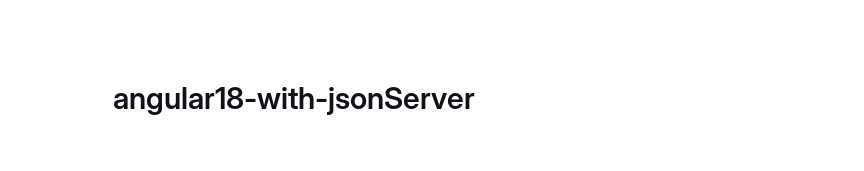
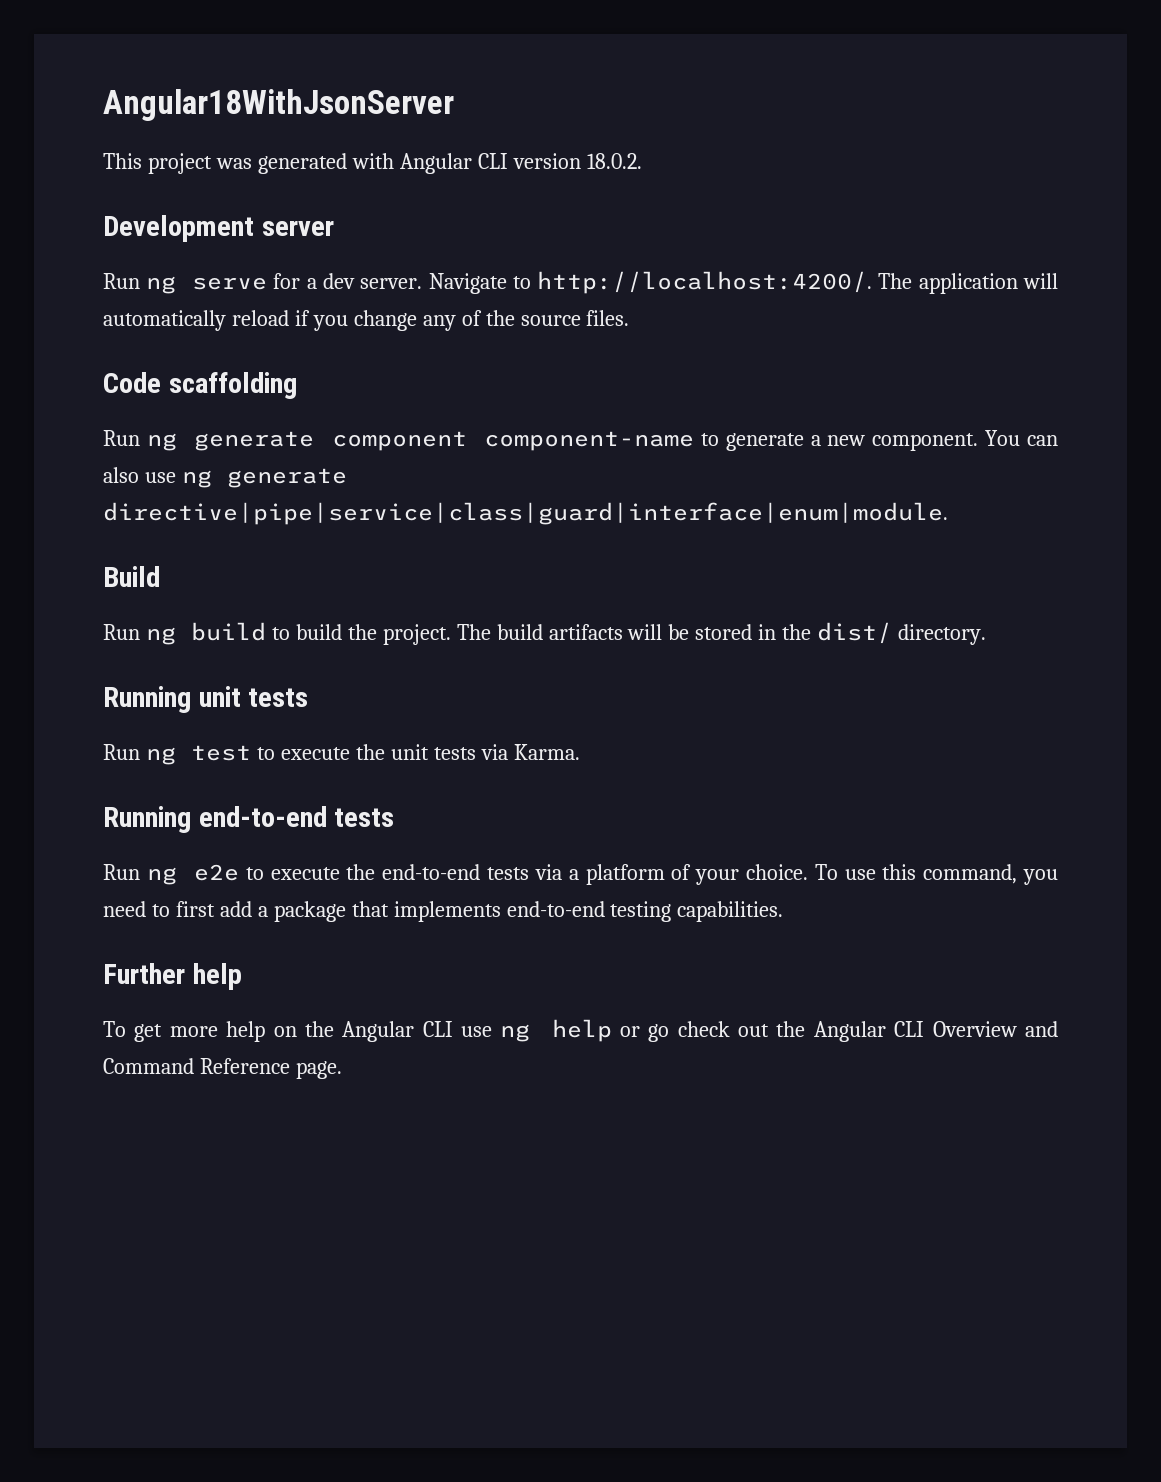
- angular18-with-jsonServer
+ Angular18WithJsonServer
+ This project was generated with Angular CLI version 18.0.2.
+ Development server
+ Run ng serve for a dev server. Navigate to http://localhost:4200/. The application will automatically reload if you change any of the source files.
+ Code scaffolding
+ Run ng generate component component-name to generate a new component. You can also use ng generate directive|pipe|service|class|guard|interface|enum|module.
+ Build
+ Run ng build to build the project. The build artifacts will be stored in the dist/ directory.
+ Running unit tests
+ Run ng test to execute the unit tests via Karma.
+ Running end-to-end tests
+ Run ng e2e to execute the end-to-end tests via a platform of your choice. To use this command, you need to first add a package that implements end-to-end testing capabilities.
+ Further help
+ To get more help on the Angular CLI use ng help or go check out the Angular CLI Overview and Command Reference page.

